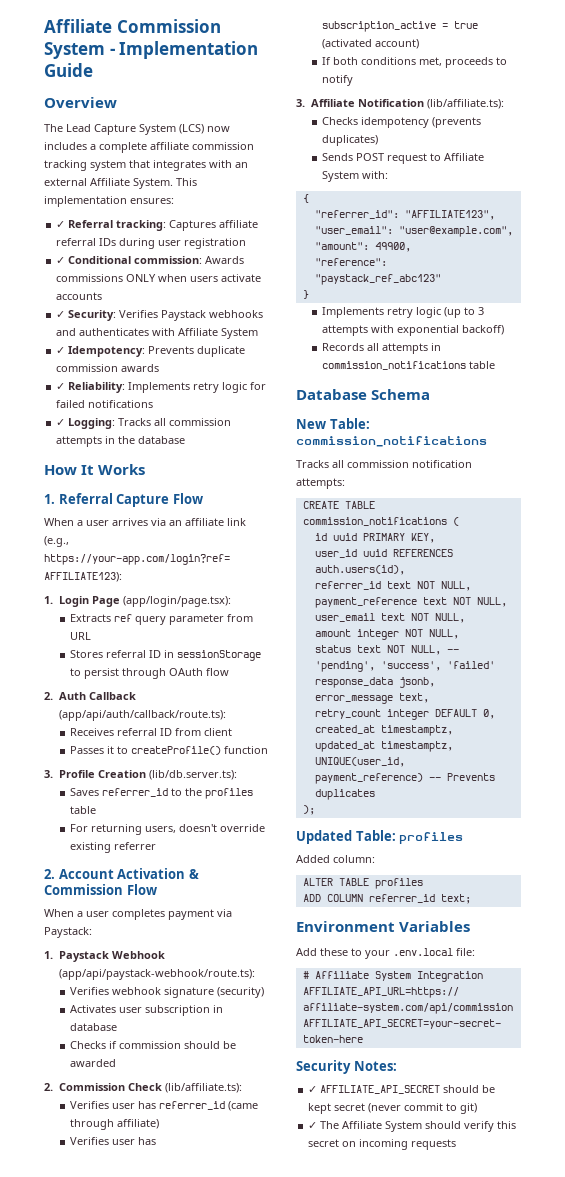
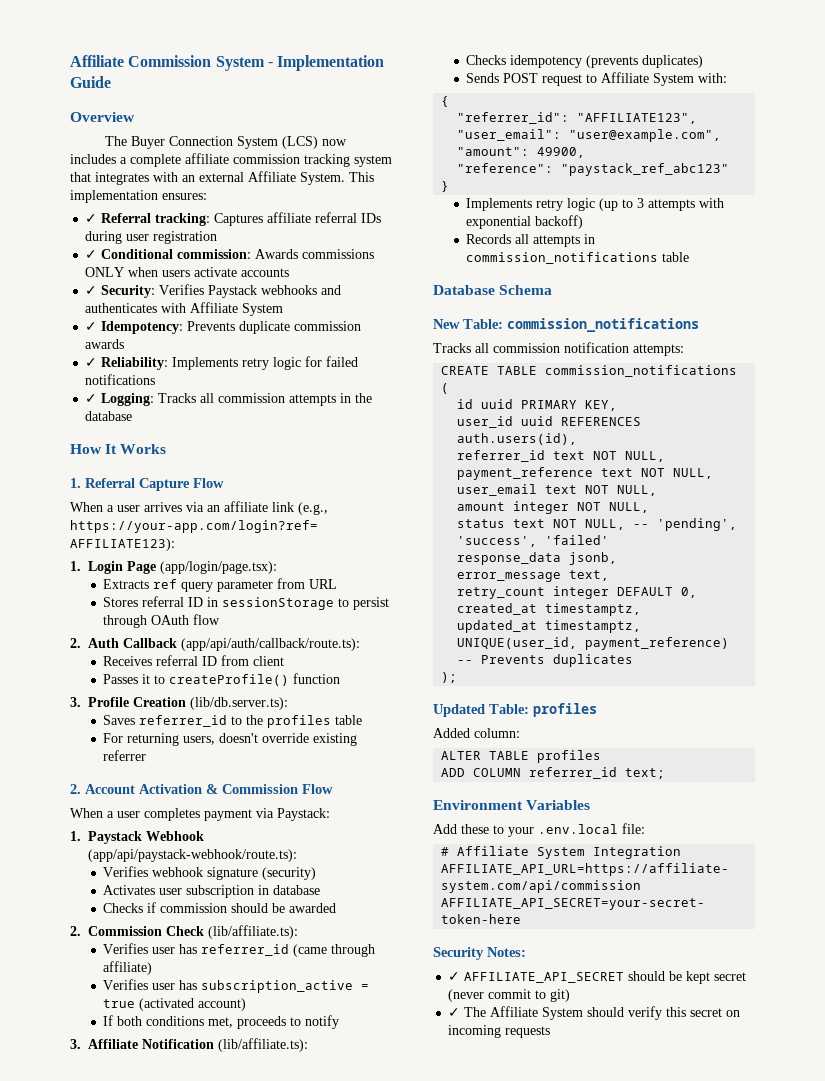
- The Lead Capture System (LCS) now includes a complete affiliate commission tracking system that integrates with an external Affiliate System.
+ The Buyer Connection System (LCS) now includes a complete affiliate commission tracking system that integrates with an external Affiliate System.

